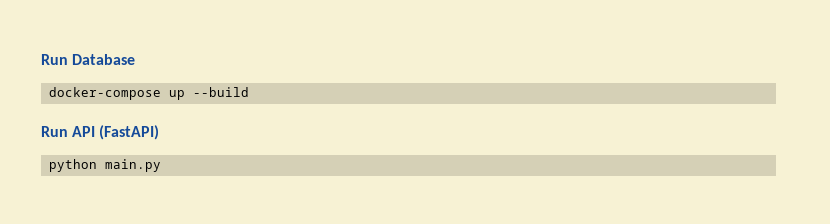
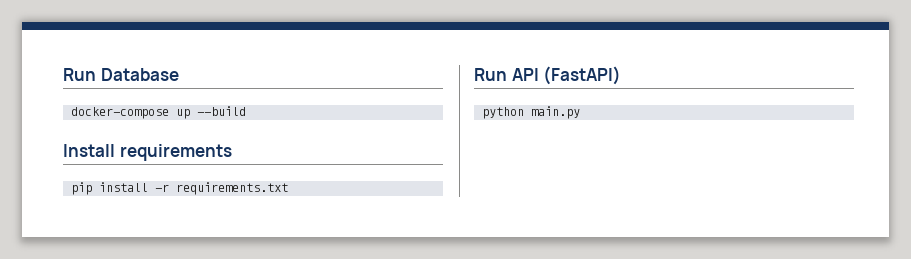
+ Install requirements
+ pip install -r requirements.txt

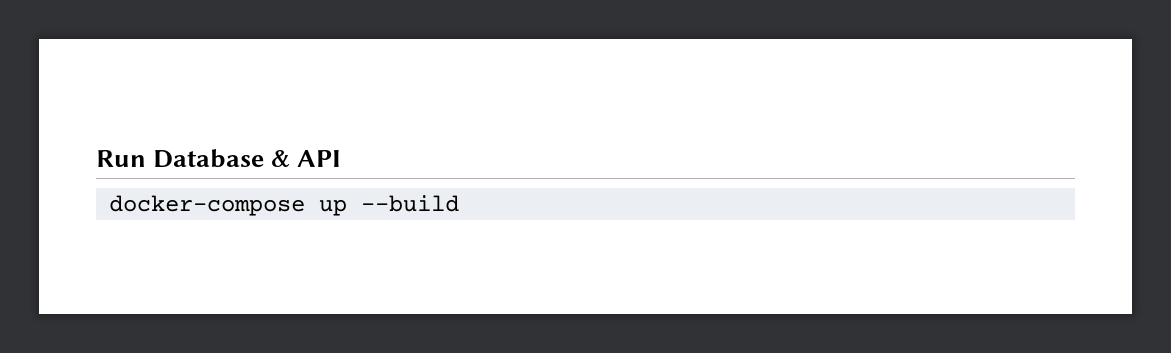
- Run Database
+ Run Database & API
- Install requirements
- pip install -r requirements.txt
- Run API (FastAPI)
- python main.py

